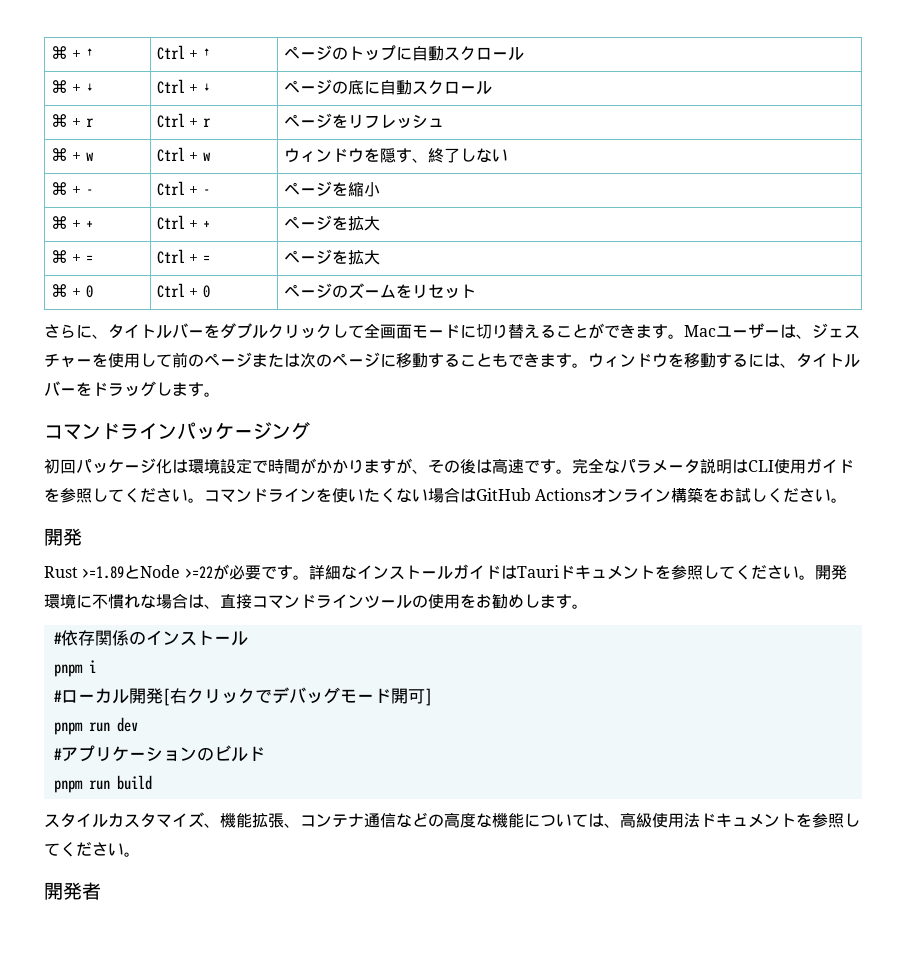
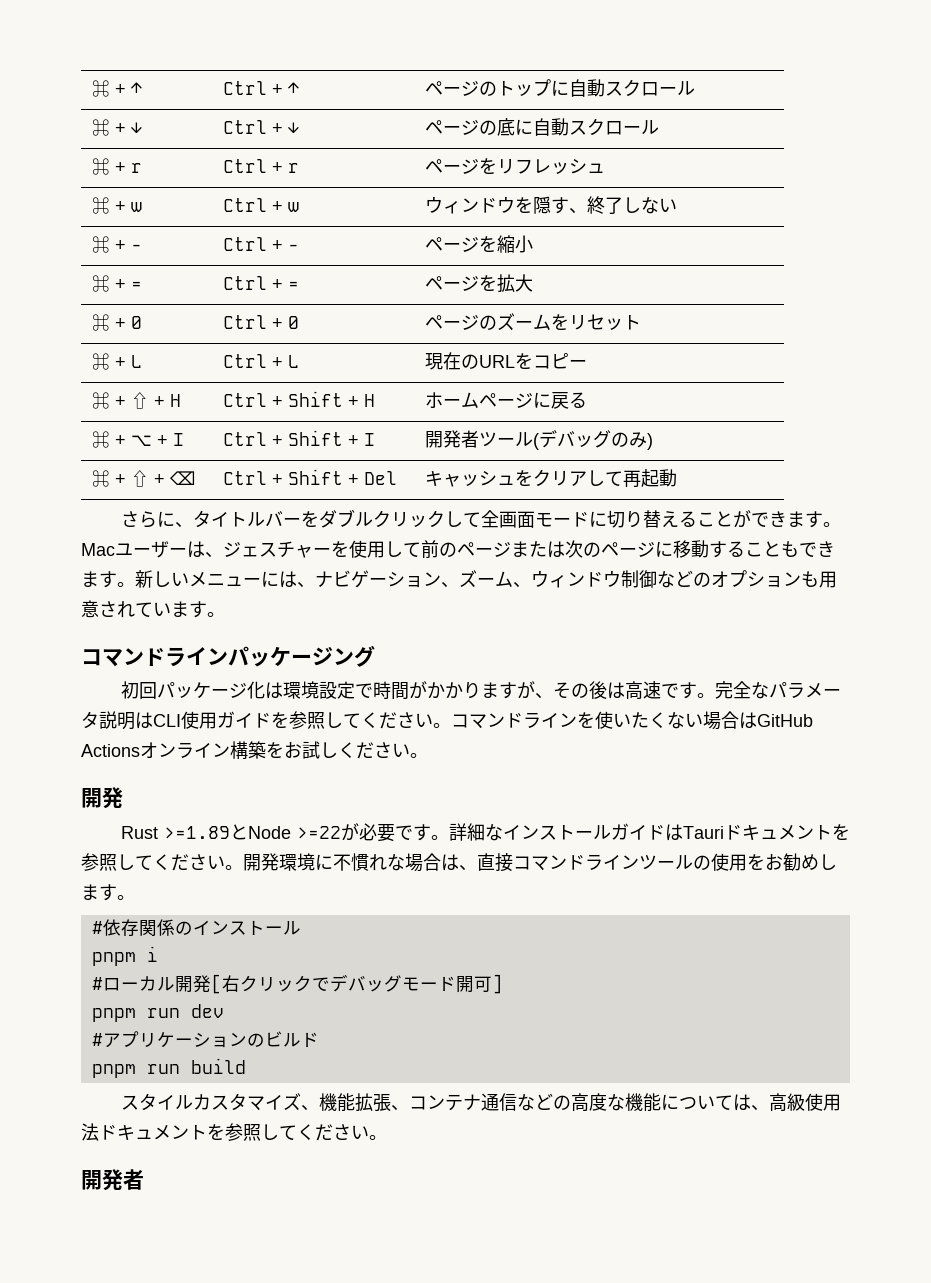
- ⌘ + + | Ctrl + + | ページを拡大
+ ⌘ + L | Ctrl + L | 現在のURLをコピー
+ ⌘ + ⇧ + H | Ctrl + Shift + H | ホームページに戻る
+ ⌘ + ⌥ + I | Ctrl + Shift + I | 開発者ツール(デバッグのみ)
+ ⌘ + ⇧ + ⌫ | Ctrl + Shift + Del | キャッシュをクリアして再起動
- ウィンドウを移動するには、タイトルバーをドラッグします。
+ 新しいメニューには、ナビゲーション、ズーム、ウィンドウ制御などのオプションも用意されています。

